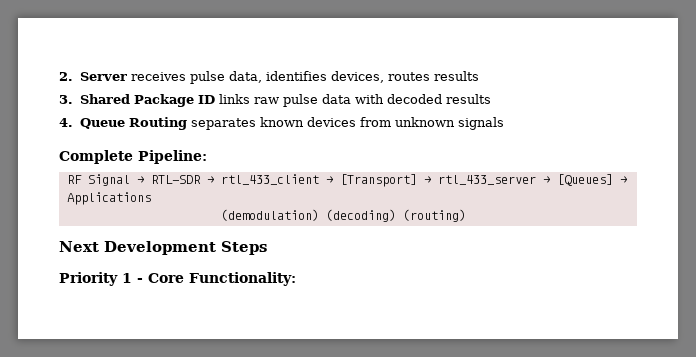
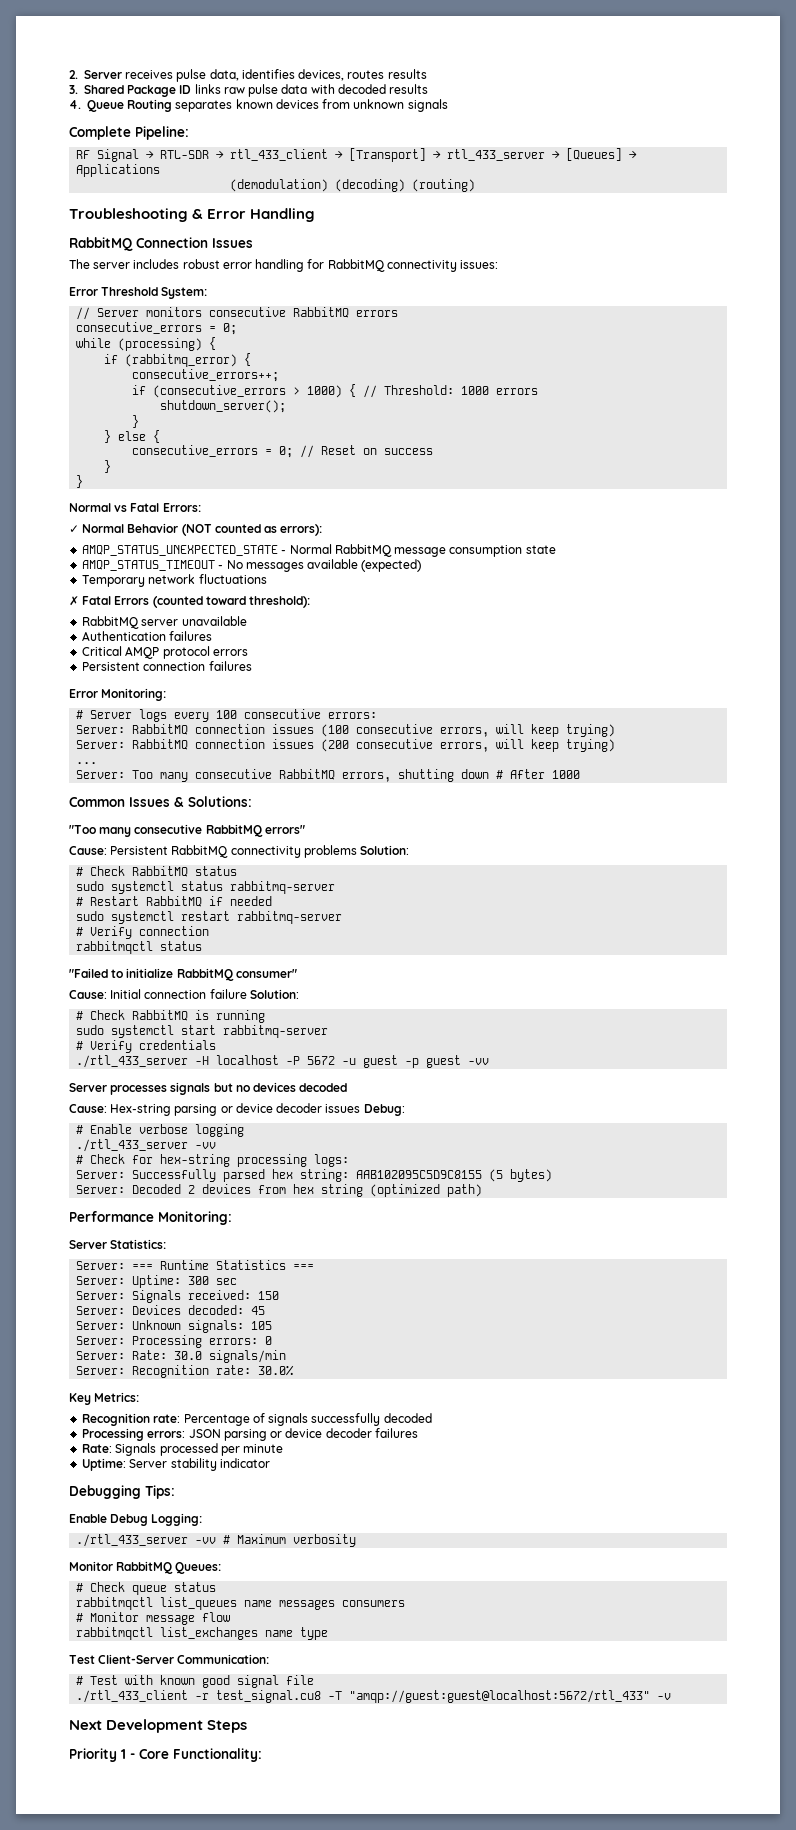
+ Troubleshooting & Error Handling
+ RabbitMQ Connection Issues
+ The server includes robust error handling for RabbitMQ connectivity issues:
+ Error Threshold System:
+ // Server monitors consecutive RabbitMQ errors
+ consecutive_errors = 0;
+ while (processing) {
+ if (rabbitmq_error) {
+ consecutive_errors++;
+ if (consecutive_errors > 1000) { // Threshold: 1000 errors
+ shutdown_server();
+ }
+ } else {
+ consecutive_errors = 0; // Reset on success
+ }
+ }
+ Normal vs Fatal Errors:
+ ✓ Normal Behavior (NOT counted as errors):
+ AMQP_STATUS_UNEXPECTED_STATE - Normal RabbitMQ message consumption state
+ AMQP_STATUS_TIMEOUT - No messages available (expected)
+ Temporary network fluctuations
+ ✗ Fatal Errors (counted toward threshold):
+ RabbitMQ server unavailable
+ Authentication failures
+ Critical AMQP protocol errors
+ Persistent connection failures
+ Error Monitoring:
+ # Server logs every 100 consecutive errors:
+ Server: RabbitMQ connection issues (100 consecutive errors, will keep trying)
+ Server: RabbitMQ connection issues (200 consecutive errors, will keep trying)
+ ...
+ Server: Too many consecutive RabbitMQ errors, shutting down # After 1000
+ Common Issues & Solutions:
+ "Too many consecutive RabbitMQ errors"
+ Cause: Persistent RabbitMQ connectivity problems Solution:
+ # Check RabbitMQ status
+ sudo systemctl status rabbitmq-server
+ # Restart RabbitMQ if needed
+ sudo systemctl restart rabbitmq-server
+ # Verify connection
+ rabbitmqctl status
+ "Failed to initialize RabbitMQ consumer"
+ Cause: Initial connection failure Solution:
+ # Check RabbitMQ is running
+ sudo systemctl start rabbitmq-server
+ # Verify credentials
+ ./rtl_433_server -H localhost -P 5672 -u guest -p guest -vv
+ Server processes signals but no devices decoded
+ Cause: Hex-string parsing or device decoder issues Debug:
+ # Enable verbose logging
+ ./rtl_433_server -vv
+ # Check for hex-string processing logs:
+ Server: Successfully parsed hex string: AAB102095C5D9C8155 (5 bytes)
+ Server: Decoded 2 devices from hex string (optimized path)
+ Performance Monitoring:
+ Server Statistics:
+ Server: === Runtime Statistics ===
+ Server: Uptime: 300 sec
+ Server: Signals received: 150
+ Server: Devices decoded: 45
+ Server: Unknown signals: 105
+ Server: Processing errors: 0
+ Server: Rate: 30.0 signals/min
+ Server: Recognition rate: 30.0%
+ Key Metrics:
+ Recognition rate: Percentage of signals successfully decoded
+ Processing errors: JSON parsing or device decoder failures
+ Rate: Signals processed per minute
+ Uptime: Server stability indicator
+ Debugging Tips:
+ Enable Debug Logging:
+ ./rtl_433_server -vv # Maximum verbosity
+ Monitor RabbitMQ Queues:
+ # Check queue status
+ rabbitmqctl list_queues name messages consumers
+ # Monitor message flow
+ rabbitmqctl list_exchanges name type
+ Test Client-Server Communication:
+ # Test with known good signal file
+ ./rtl_433_client -r test_signal.cu8 -T "amqp://guest:guest@localhost:5672/rtl_433" -v

